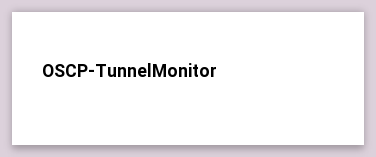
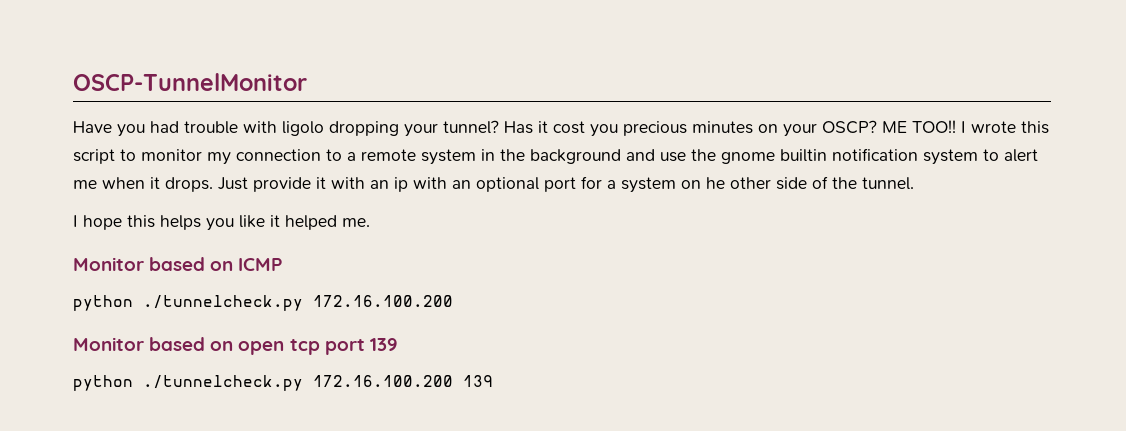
+ Have you had trouble with ligolo dropping your tunnel? Has it cost you precious minutes on your OSCP? ME TOO!! I wrote this script to monitor my connection to a remote system in the background and use the gnome builtin notification system to alert me when it drops. Just provide it with an ip with an optional port for a system on he other side of the tunnel.
+ I hope this helps you like it helped me.
+ Monitor based on ICMP
+ python ./tunnelcheck.py 172.16.100.200
+ Monitor based on open tcp port 139
+ python ./tunnelcheck.py 172.16.100.200 139

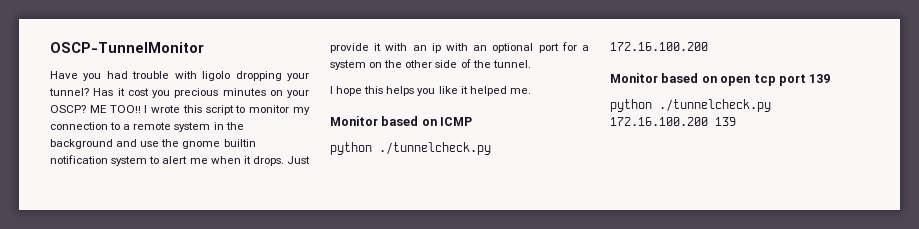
- Just provide it with an ip with an optional port for a system on he other side of the tunnel.
+ Just provide it with an ip with an optional port for a system on the other side of the tunnel.

